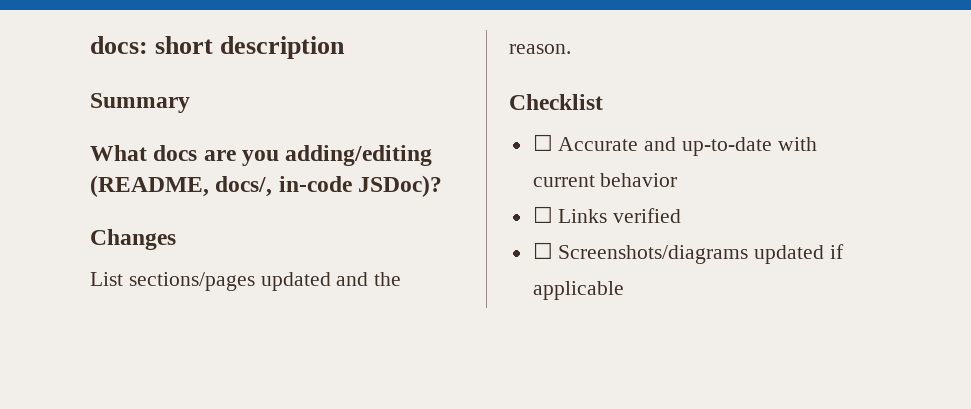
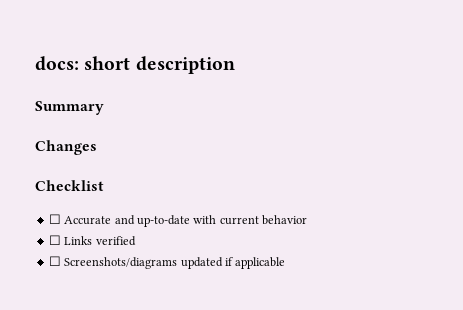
- What docs are you adding/editing (README, docs/, in-code JSDoc)?
  Changes
- List sections/pages updated and the reason.

